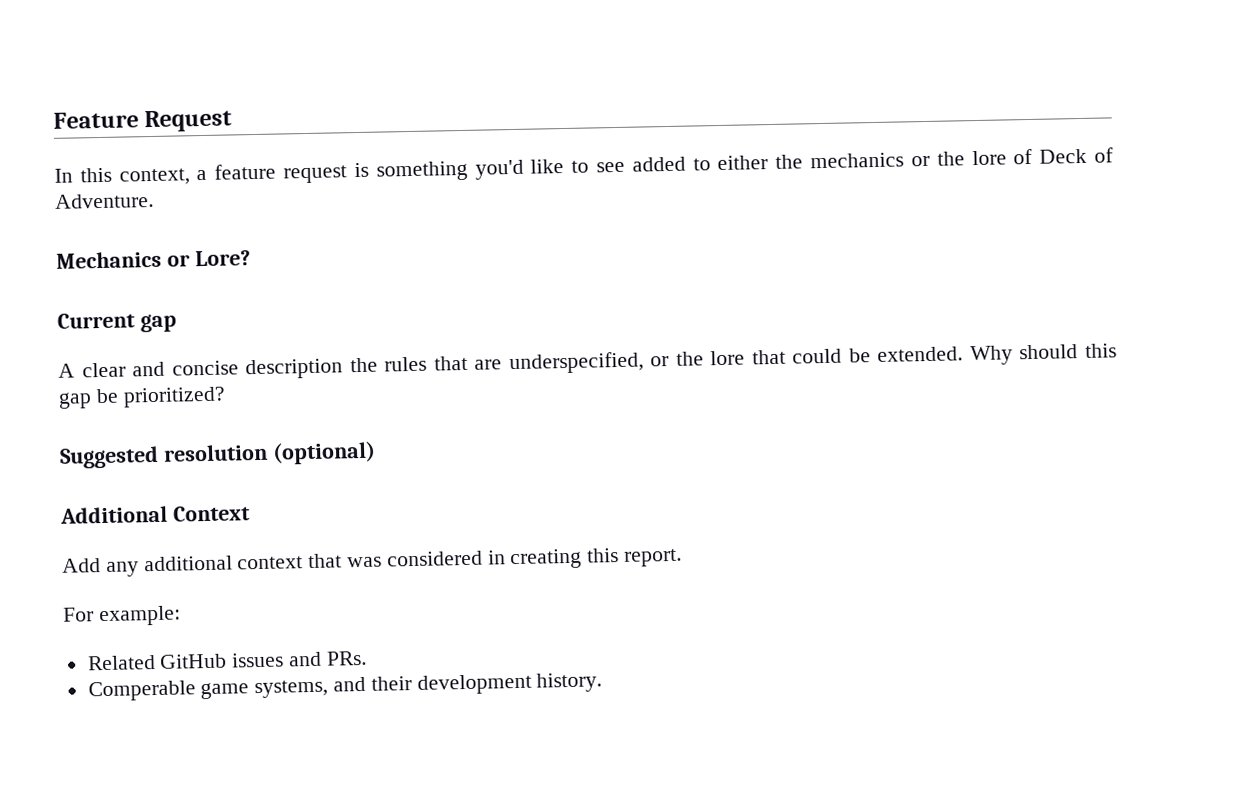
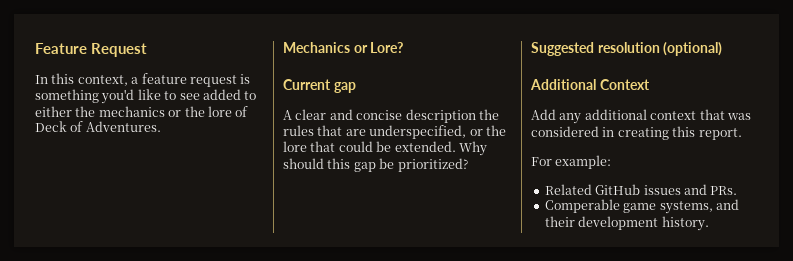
- In this context, a feature request is something you'd like to see added to either the mechanics or the lore of Deck of Adventure.
+ In this context, a feature request is something you'd like to see added to either the mechanics or the lore of Deck of Adventures.

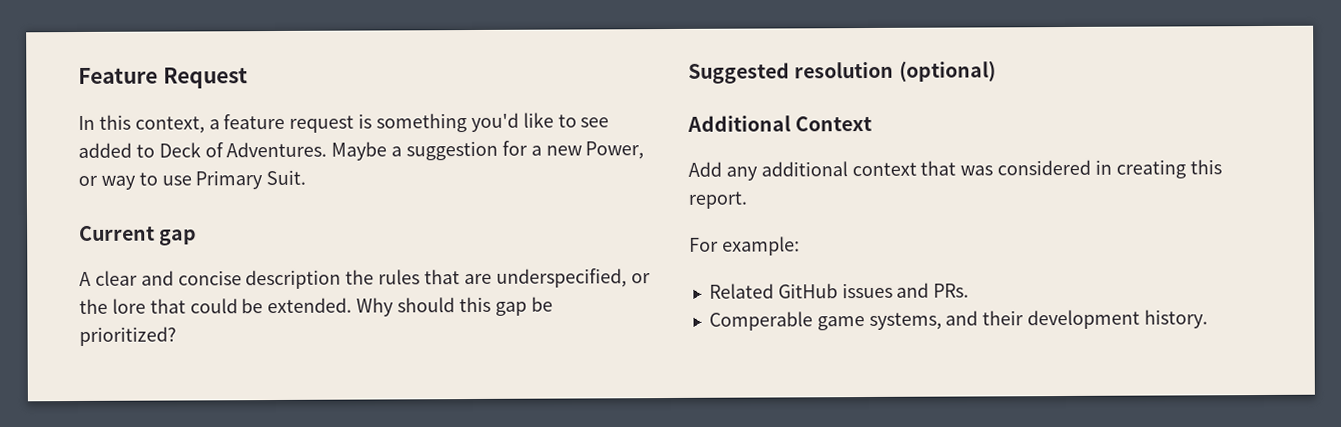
- In this context, a feature request is something you'd like to see added to either the mechanics or the lore of Deck of Adventures.
- Mechanics or Lore?
+ In this context, a feature request is something you'd like to see added to Deck of Adventures. Maybe a suggestion for a new Power, or way to use Primary Suit.

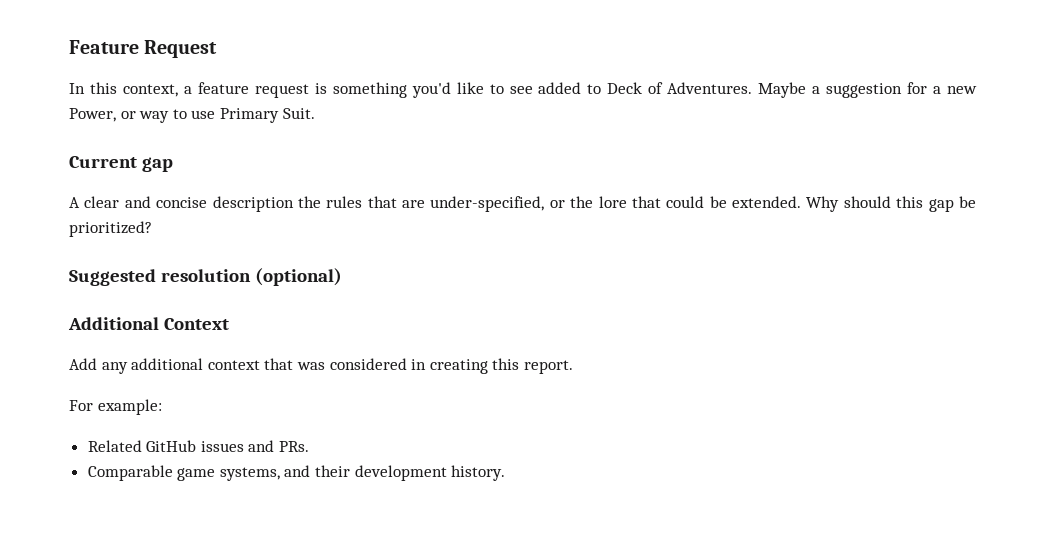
- A clear and concise description the rules that are underspecified, or the lore that could be extended.
+ A clear and concise description the rules that are under-specified, or the lore that could be extended.
- Comperable game systems, and their development history.
+ Comparable game systems, and their development history.

